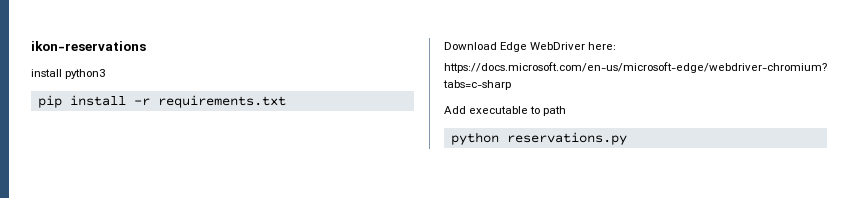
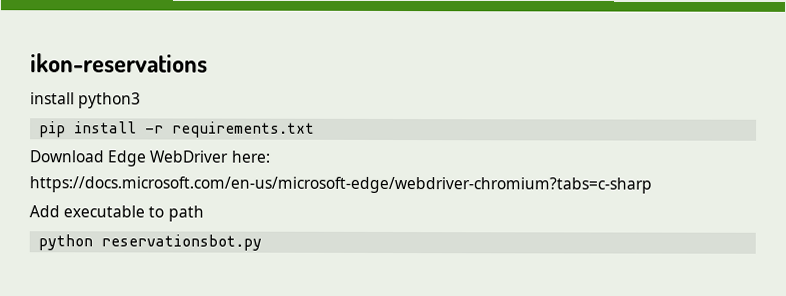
- python reservations.py
+ python reservationsbot.py

